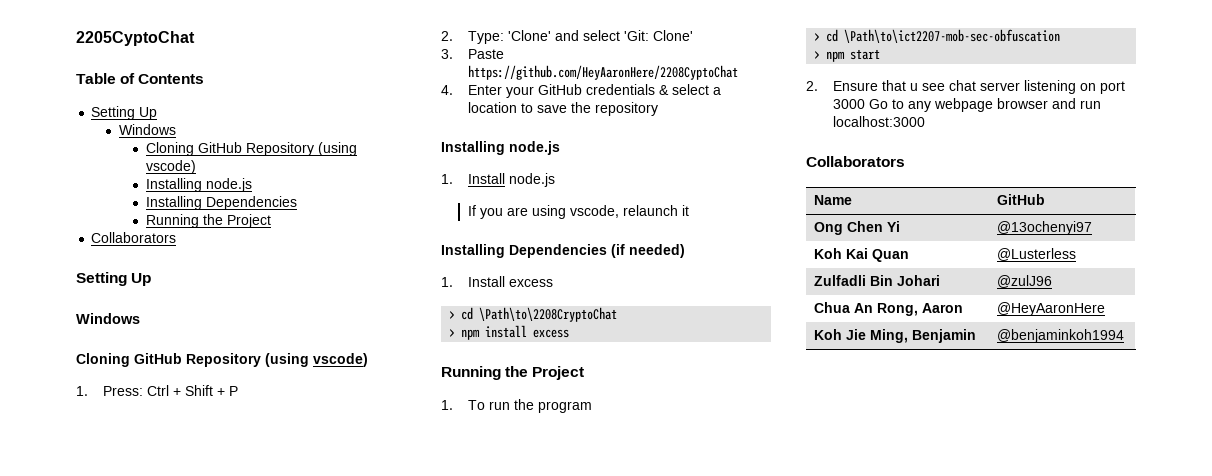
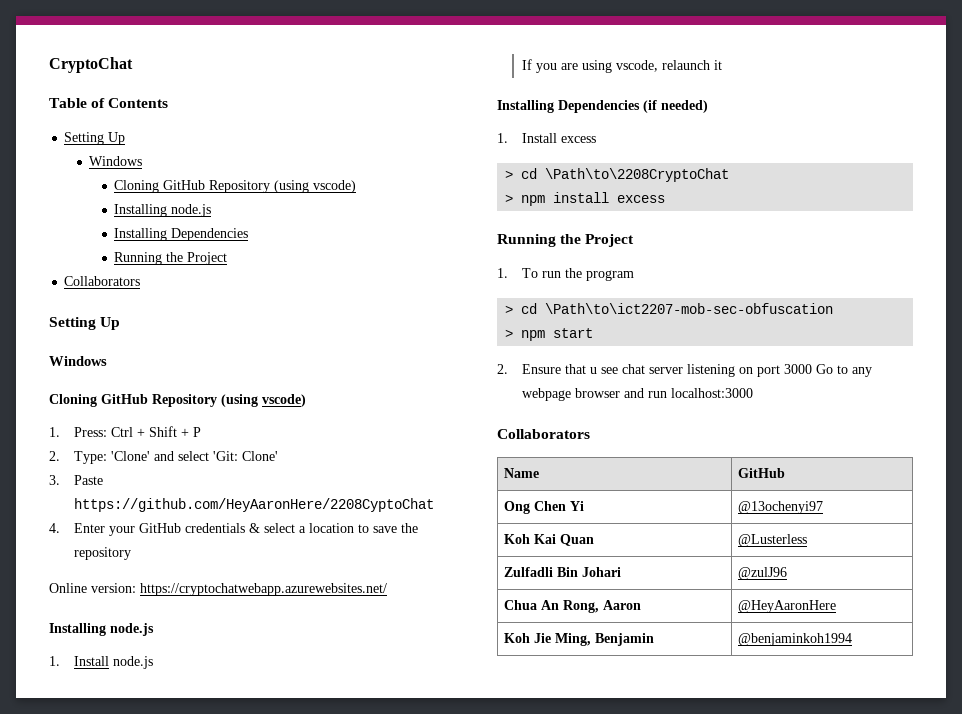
- 2205CyptoChat
+ CryptoChat
+ Online version: https://cryptochatwebapp.azurewebsites.net/

